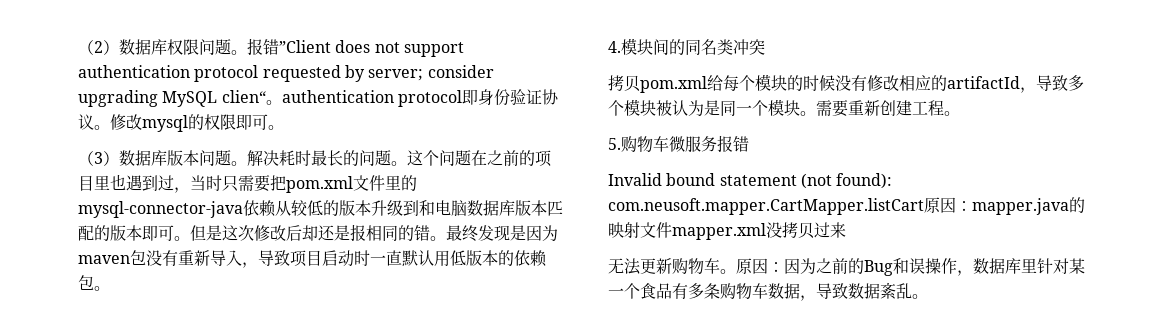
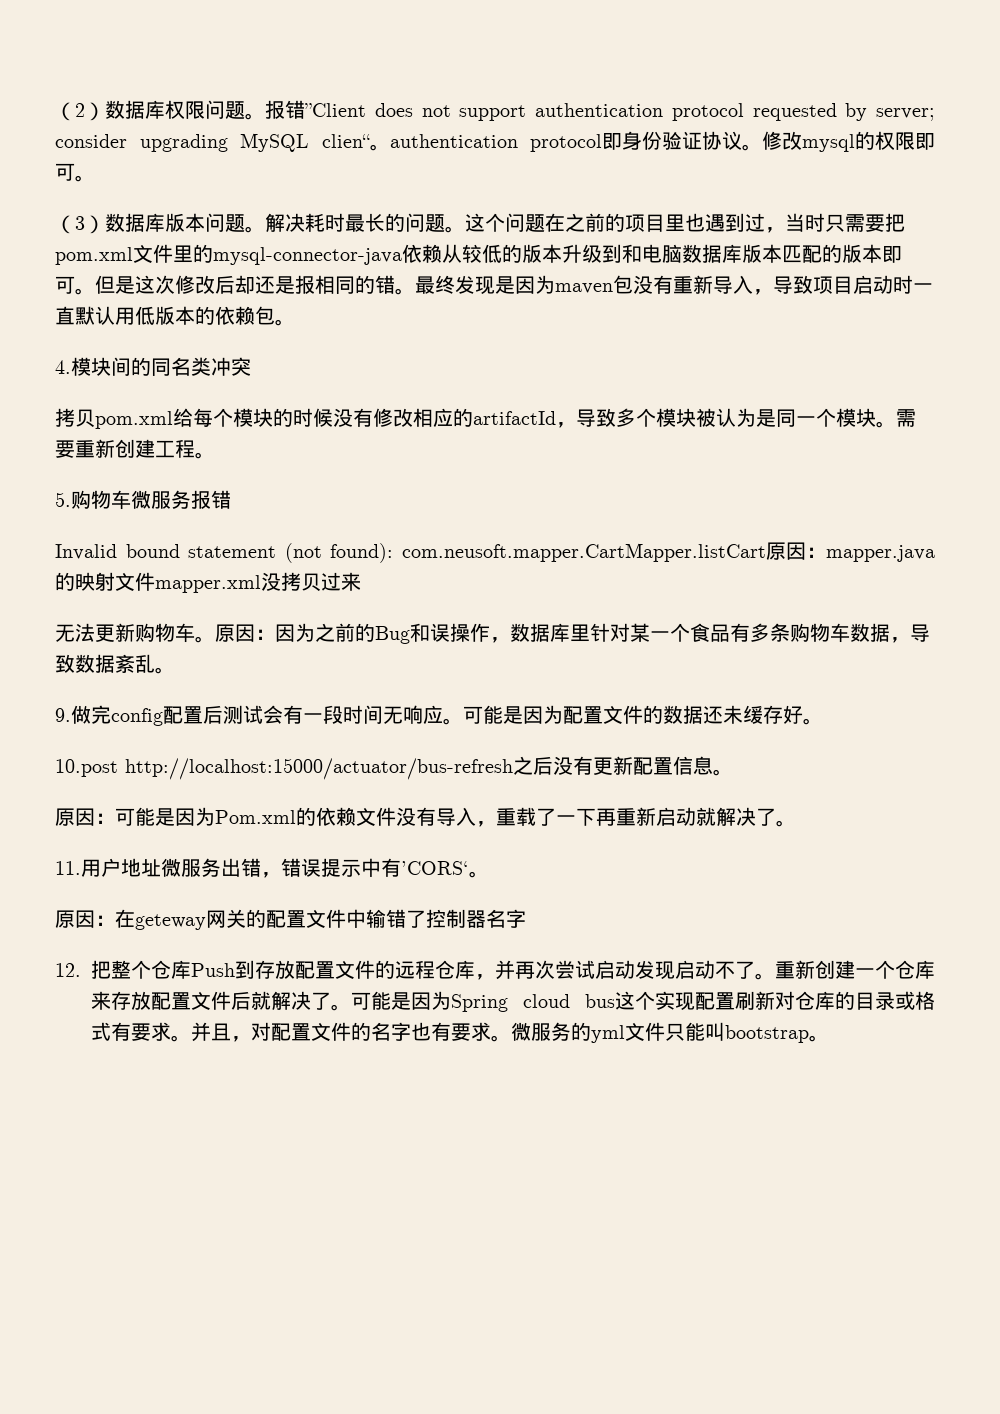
+ 9.做完config配置后测试会有一段时间无响应。可能是因为配置文件的数据还未缓存好。
+ 10.post http://localhost:15000/actuator/bus-refresh之后没有更新配置信息。
+ 原因：可能是因为Pom.xml的依赖文件没有导入，重载了一下再重新启动就解决了。
+ 11.用户地址微服务出错，错误提示中有’CORS‘。
+ 原因：在geteway网关的配置文件中输错了控制器名字
+ 12.把整个仓库Push到存放配置文件的远程仓库，并再次尝试启动发现启动不了。重新创建一个仓库来存放配置文件后就解决了。可能是因为Spring cloud bus这个实现配置刷新对仓库的目录或格式有要求。并且，对配置文件的名字也有要求。微服务的yml文件只能叫bootstrap。

